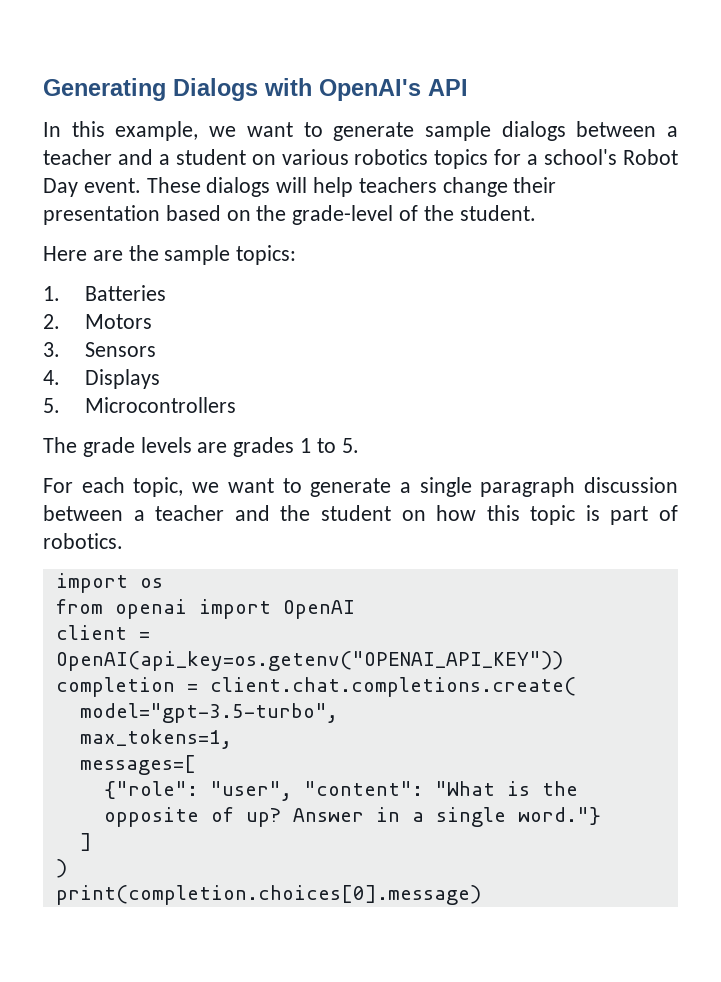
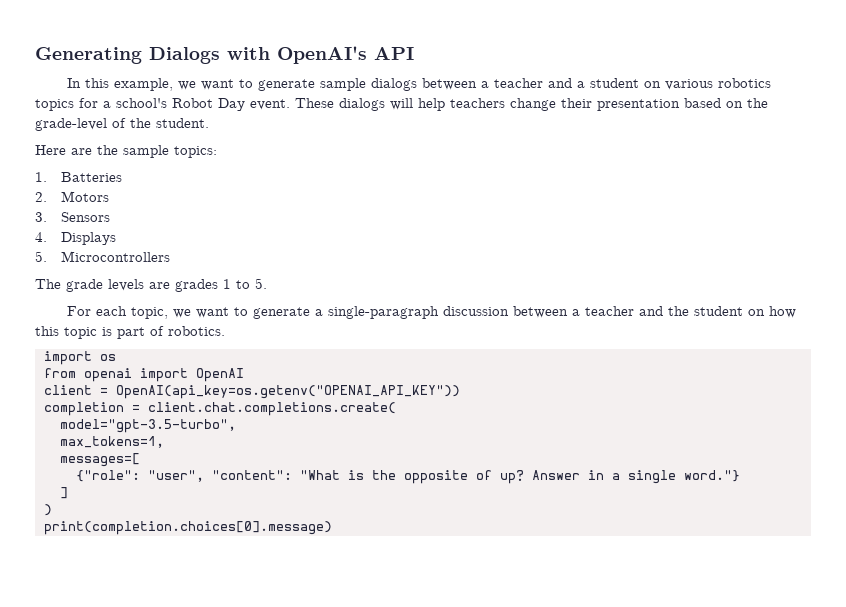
- For each topic, we want to generate a single paragraph discussion between a teacher and the student on how this topic is part of robotics.
+ For each topic, we want to generate a single-paragraph discussion between a teacher and the student on how this topic is part of robotics.

